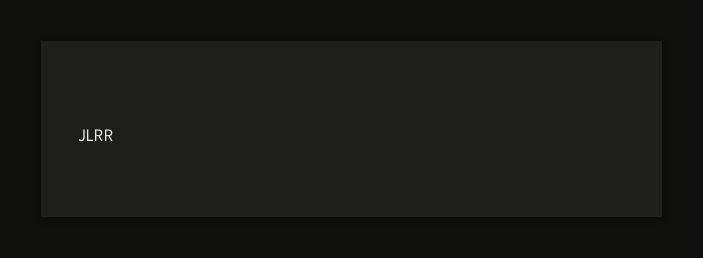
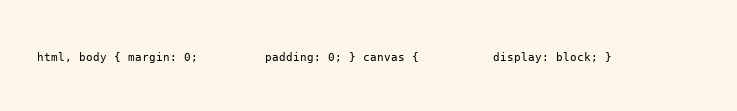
- JLRR
+ html, body { margin: 0; padding: 0; } canvas { display: block; }

